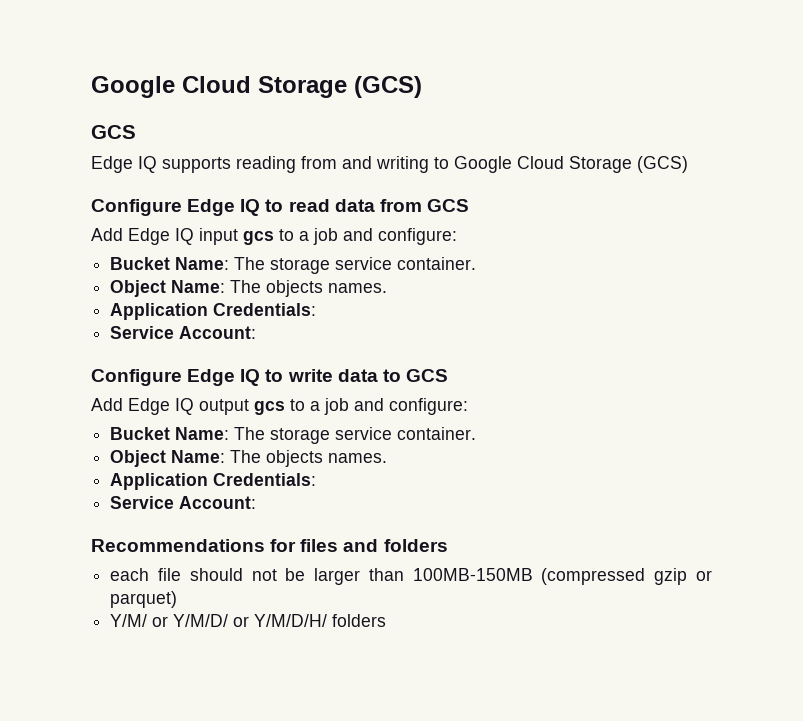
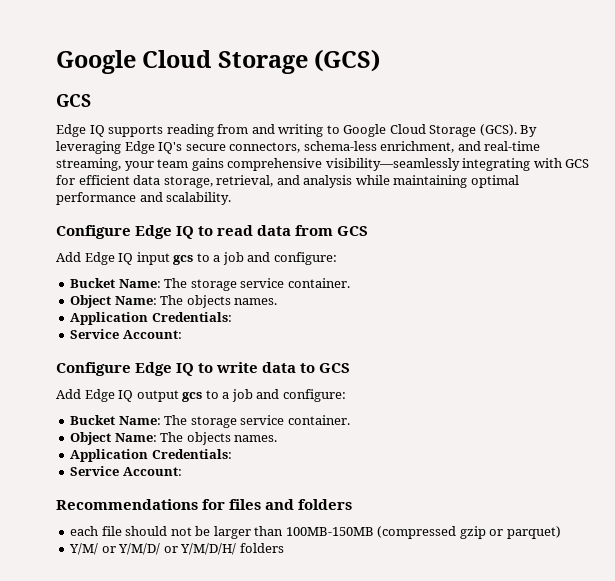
- Edge IQ supports reading from and writing to Google Cloud Storage (GCS)
+ Edge IQ supports reading from and writing to Google Cloud Storage (GCS). By leveraging Edge IQ's secure connectors, schema-less enrichment, and real-time streaming, your team gains comprehensive visibility—seamlessly integrating with GCS for efficient data storage, retrieval, and analysis while maintaining optimal performance and scalability.

